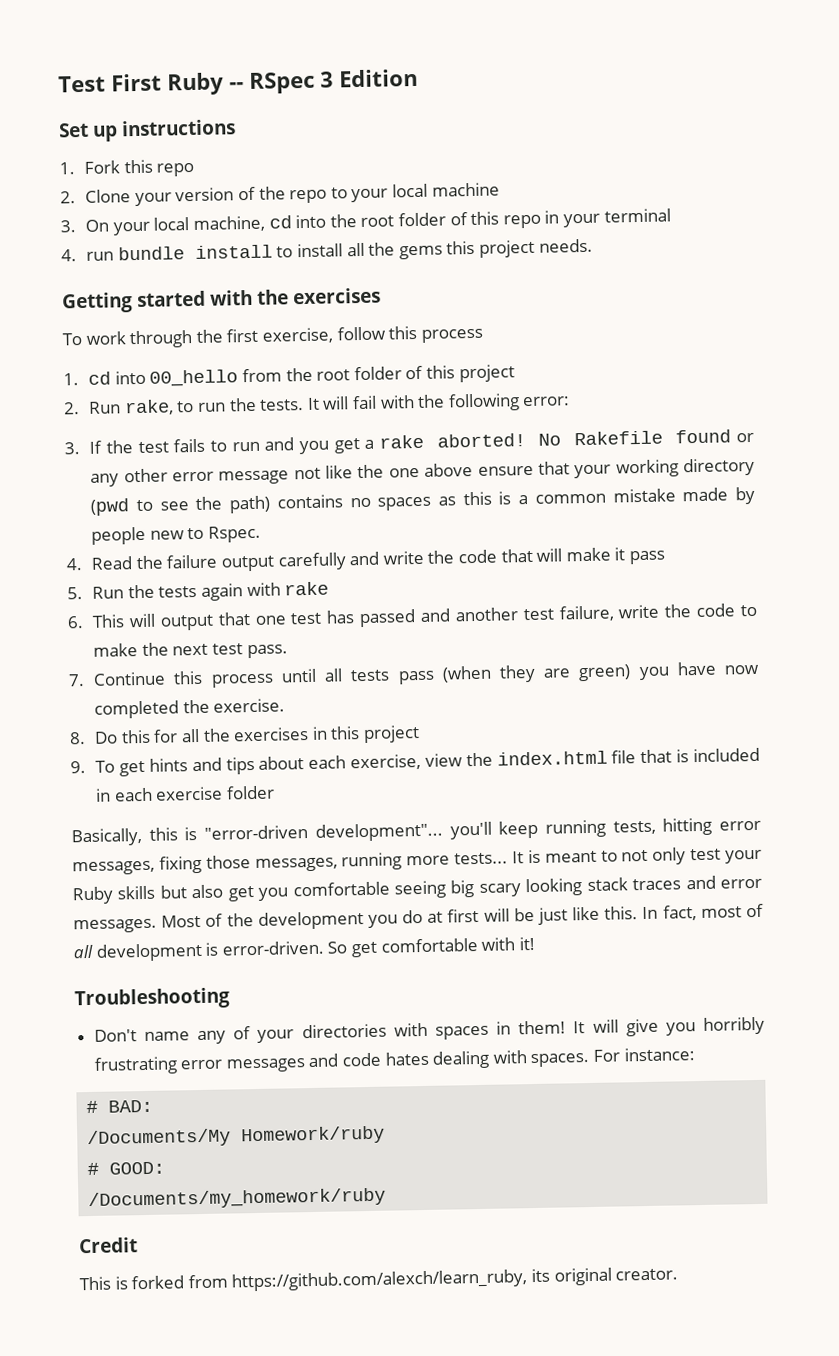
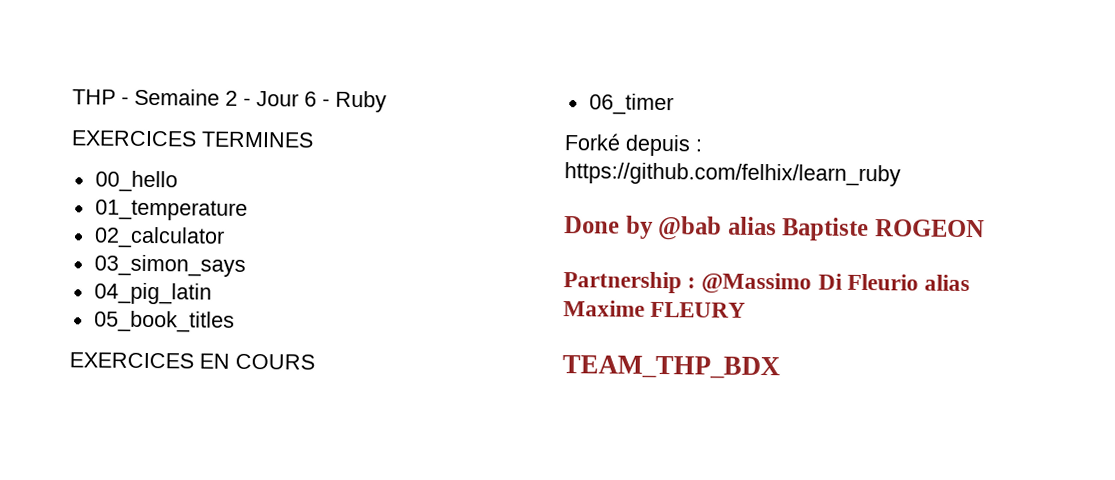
- Test First Ruby -- RSpec 3 Edition
- Set up instructions
- 1. Fork this repo
- 2. Clone your version of the repo to your local machine
- 3. On your local machine, cd into the root folder of this repo in your terminal
- 4. run bundle install to install all the gems this project needs.
- Getting started with the exercises
- To work through the first exercise, follow this process
- 1. cd into 00_hello from the root folder of this project
- 2. Run rake, to run the tests. It will fail with the following error:
- 3. If the test fails to run and you get a rake aborted! No Rakefile found or any other error message not like the one above ensure that your working directory (pwd to see the path) contains no spaces as this is a common mistake made by people new to Rspec.
- 4. Read the failure output carefully and write the code that will make it pass
- 5. Run the tests again with rake
- 6. This will output that one test has passed and another test failure, write the code to make the next test pass.
- 7. Continue this process until all tests pass (when they are green) you have now completed the exercise.
- 8. Do this for all the exercises in this project
- 9. To get hints and tips about each exercise, view the index.html file that is included in each exercise folder
- Basically, this is "error-driven development"... you'll keep running tests, hitting error messages, fixing those messages, running more tests... It is meant to not only test your Ruby skills but also get you comfortable seeing big scary looking stack traces and error messages. Most of the development you do at first will be just like this. In fact, most of all development is error-driven. So get comfortable with it!
- Troubleshooting
- Don't name any of your directories with spaces in them! It will give you horribly frustrating error messages and code hates dealing with spaces. For instance:
- # BAD:
- /Documents/My Homework/ruby
- # GOOD:
- /Documents/my_homework/ruby
- Credit
- This is forked from https://github.com/alexch/learn_ruby, its original creator.
+ THP - Semaine 2 - Jour 6 - Ruby
+ EXERCICES TERMINES
+ 00_hello
+ 01_temperature
+ 02_calculator
+ 03_simon_says
+ 04_pig_latin
+ 05_book_titles
+ EXERCICES EN COURS
+ 06_timer
+ Forké depuis : https://github.com/felhix/learn_ruby
+ Done by @bab alias Baptiste ROGEON
+ Partnership : @Massimo Di Fleurio alias Maxime FLEURY
+ TEAM_THP_BDX

